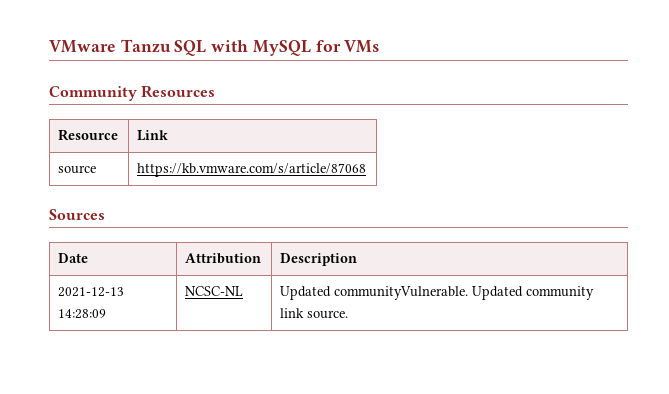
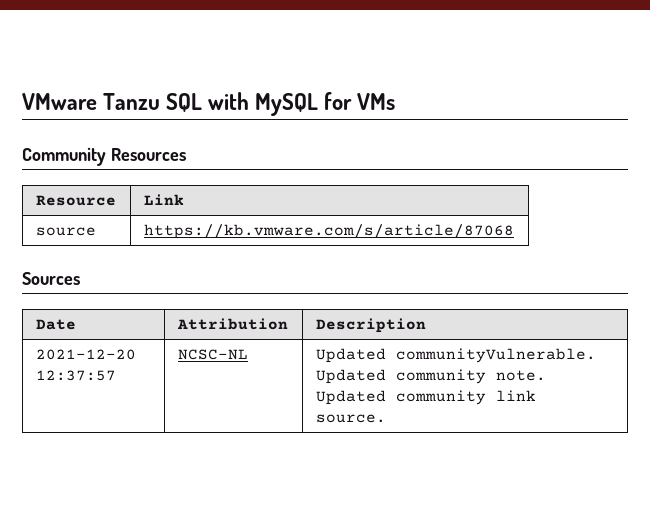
- 2021-12-13 14:28:09 | NCSC-NL | Updated communityVulnerable. Updated community link source.
+ 2021-12-20 12:37:57 | NCSC-NL | Updated communityVulnerable. Updated community note. Updated community link source.

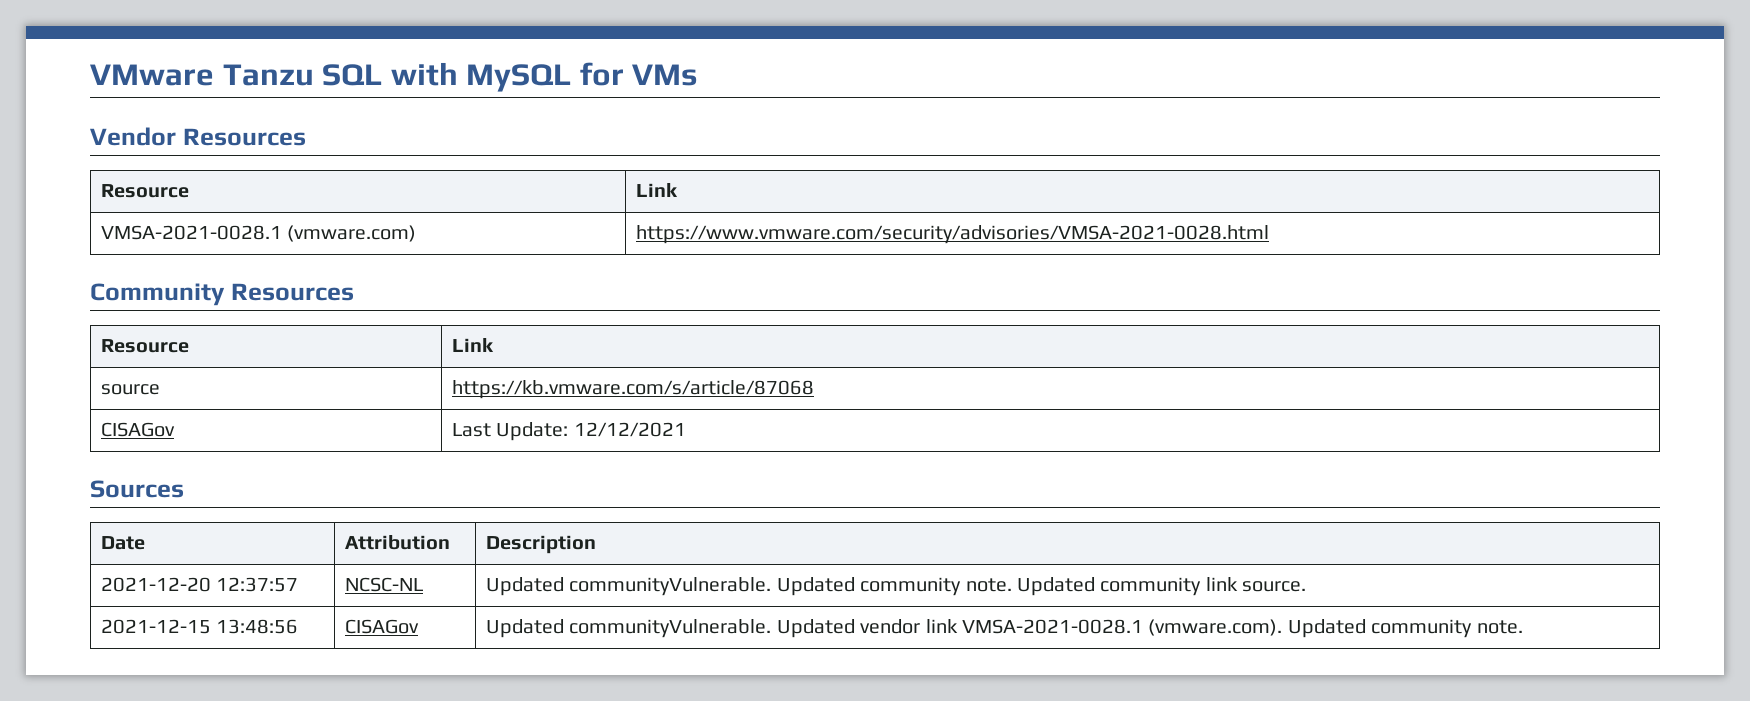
+ Vendor Resources
+ Resource | Link
+ VMSA-2021-0028.1 (vmware.com) | https://www.vmware.com/security/advisories/VMSA-2021-0028.html
+ CISAGov | Last Update: 12/12/2021
+ 2021-12-15 13:48:56 | CISAGov | Updated communityVulnerable. Updated vendor link VMSA-2021-0028.1 (vmware.com). Updated community note.

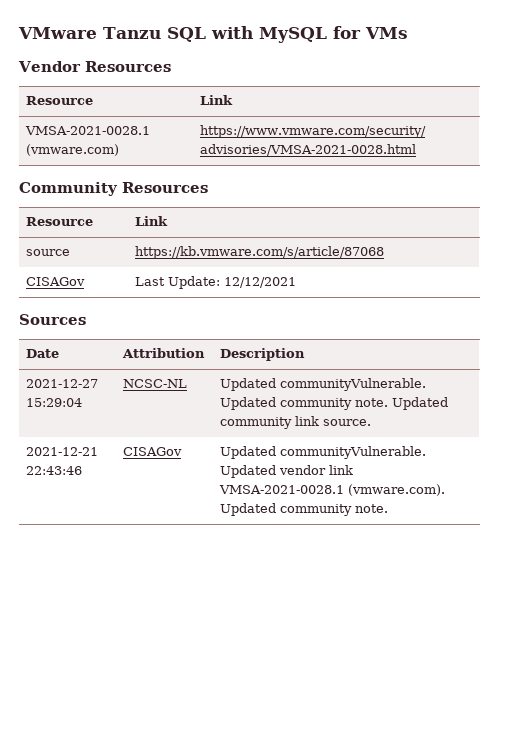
- 2021-12-20 12:37:57 | NCSC-NL | Updated communityVulnerable. Updated community note. Updated community link source.
+ 2021-12-27 15:29:04 | NCSC-NL | Updated communityVulnerable. Updated community note. Updated community link source.
- 2021-12-15 13:48:56 | CISAGov | Updated communityVulnerable. Updated vendor link VMSA-2021-0028.1 (vmware.com). Updated community note.
+ 2021-12-21 22:43:46 | CISAGov | Updated communityVulnerable. Updated vendor link VMSA-2021-0028.1 (vmware.com). Updated community note.

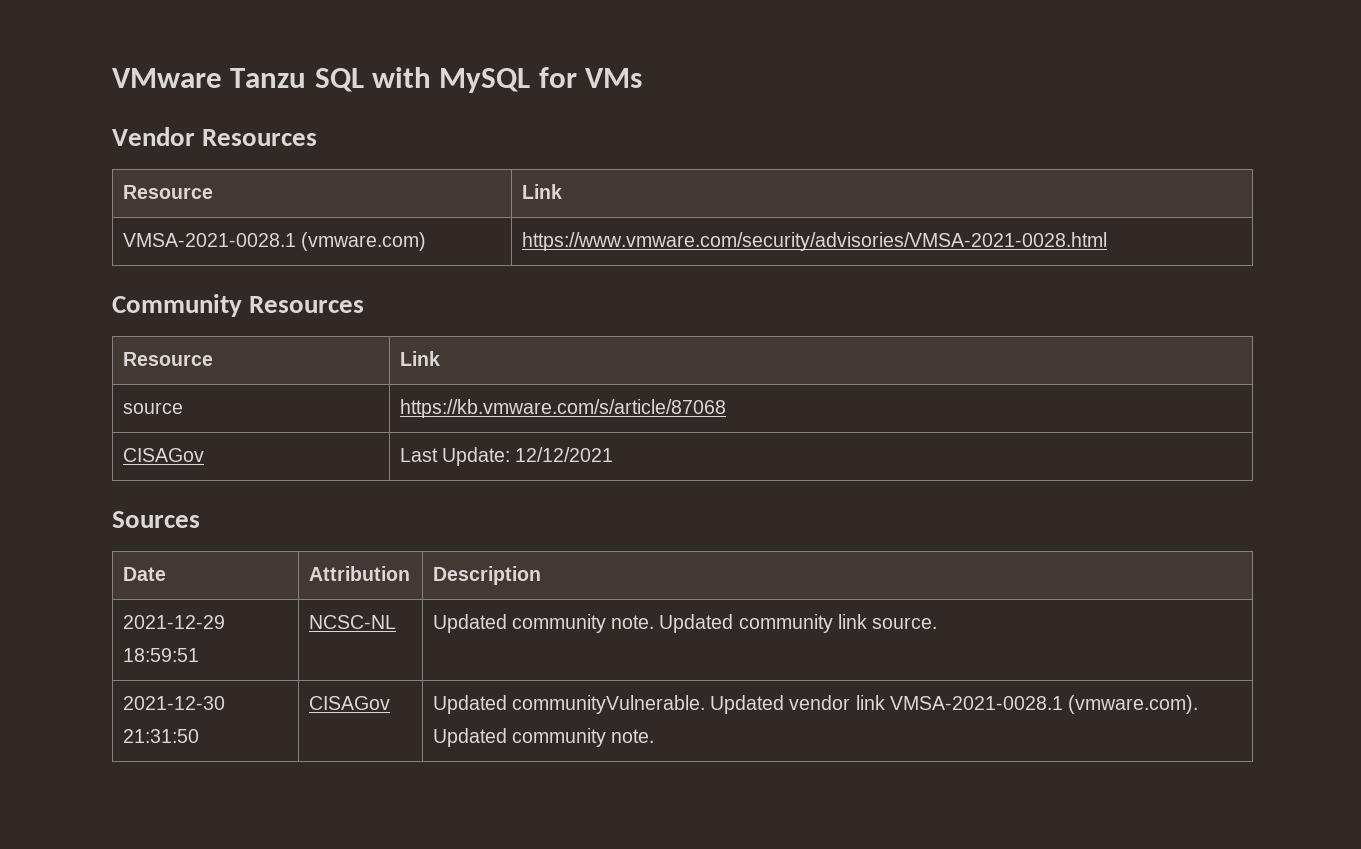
- 2021-12-27 15:29:04 | NCSC-NL | Updated communityVulnerable. Updated community note. Updated community link source.
+ 2021-12-29 18:59:51 | NCSC-NL | Updated community note. Updated community link source.
- 2021-12-21 22:43:46 | CISAGov | Updated communityVulnerable. Updated vendor link VMSA-2021-0028.1 (vmware.com). Updated community note.
+ 2021-12-30 21:31:50 | CISAGov | Updated communityVulnerable. Updated vendor link VMSA-2021-0028.1 (vmware.com). Updated community note.

